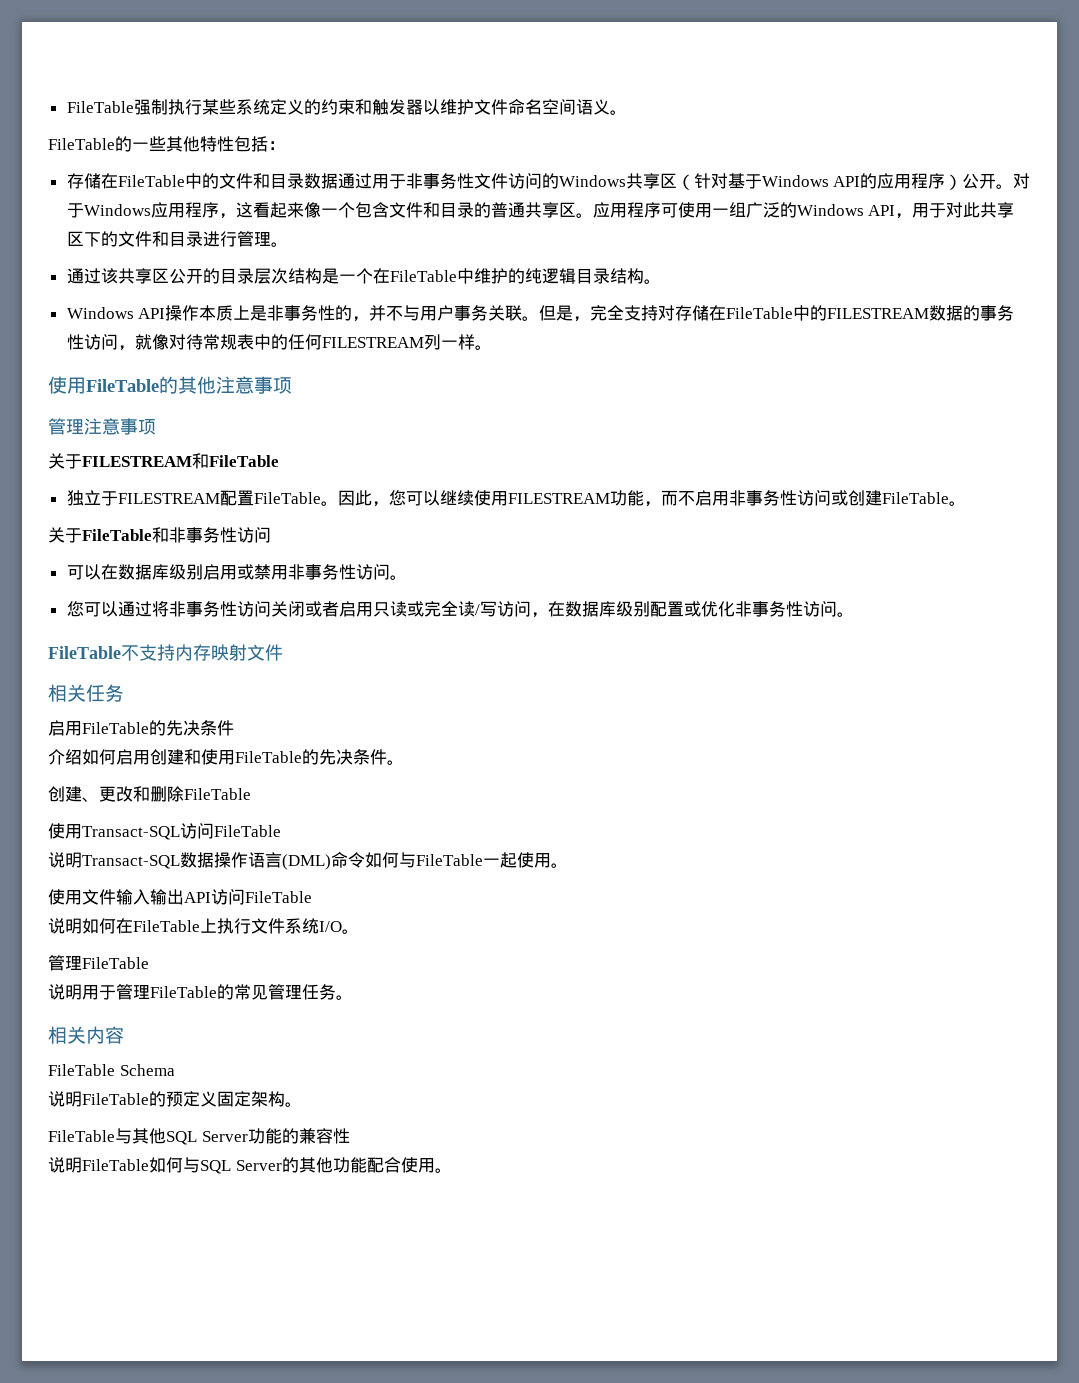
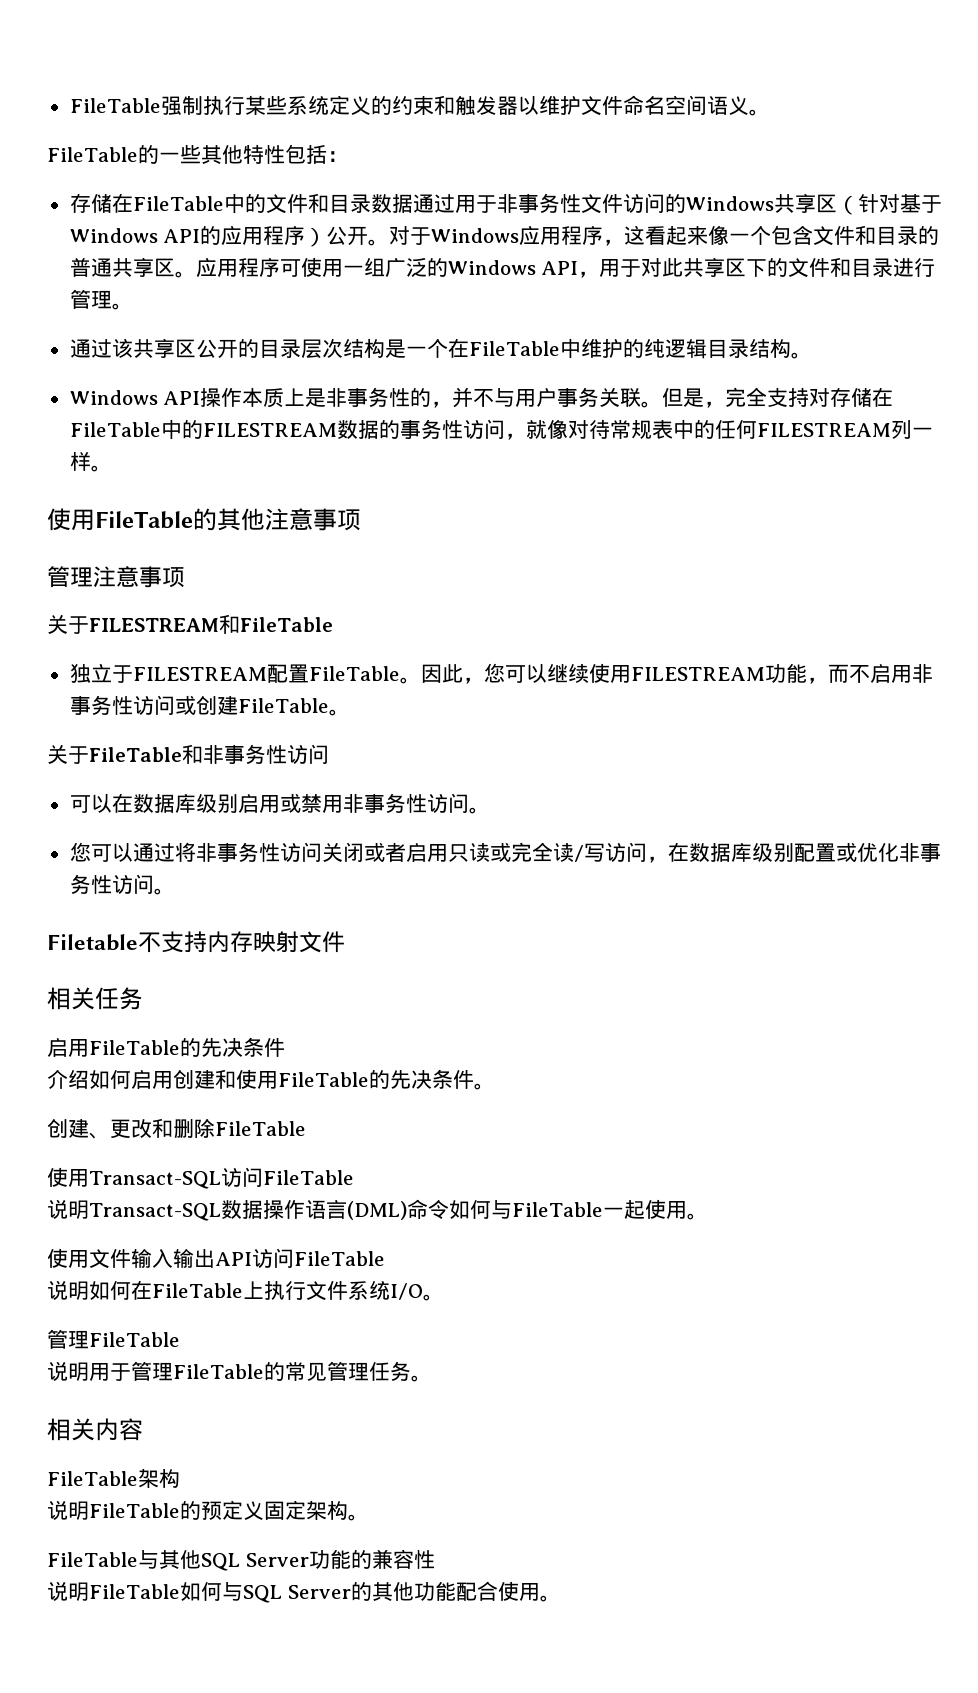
- FileTable不支持内存映射文件
+ Filetable不支持内存映射文件
- FileTable Schema
+ FileTable架构

